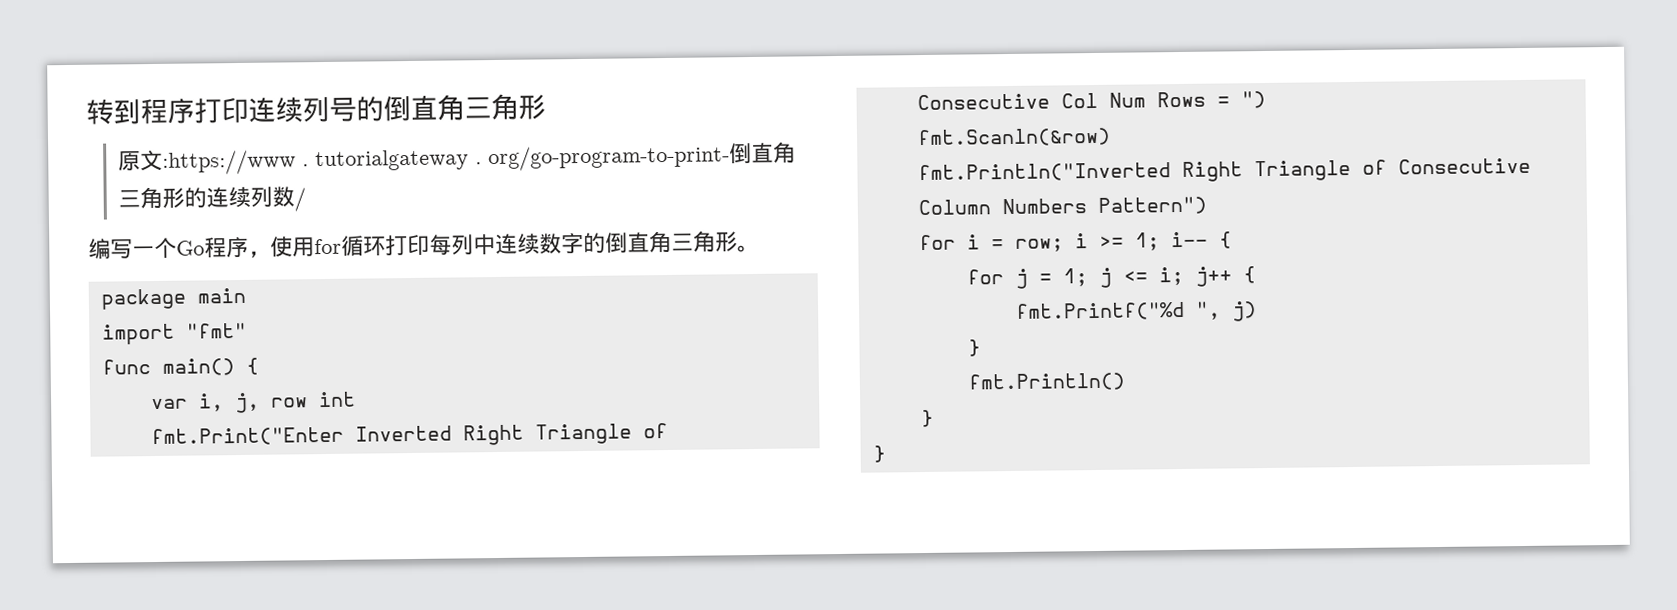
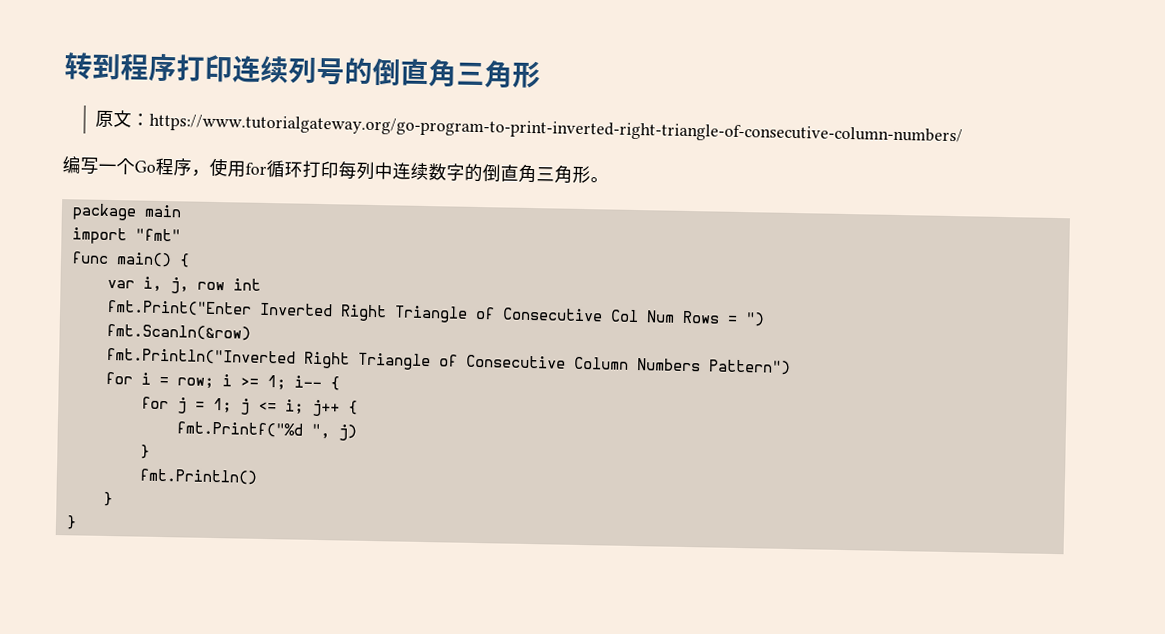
- 原文:https://www . tutorialgateway . org/go-program-to-print-倒直角三角形的连续列数/
+ 原文：https://www.tutorialgateway.org/go-program-to-print-inverted-right-triangle-of-consecutive-column-numbers/

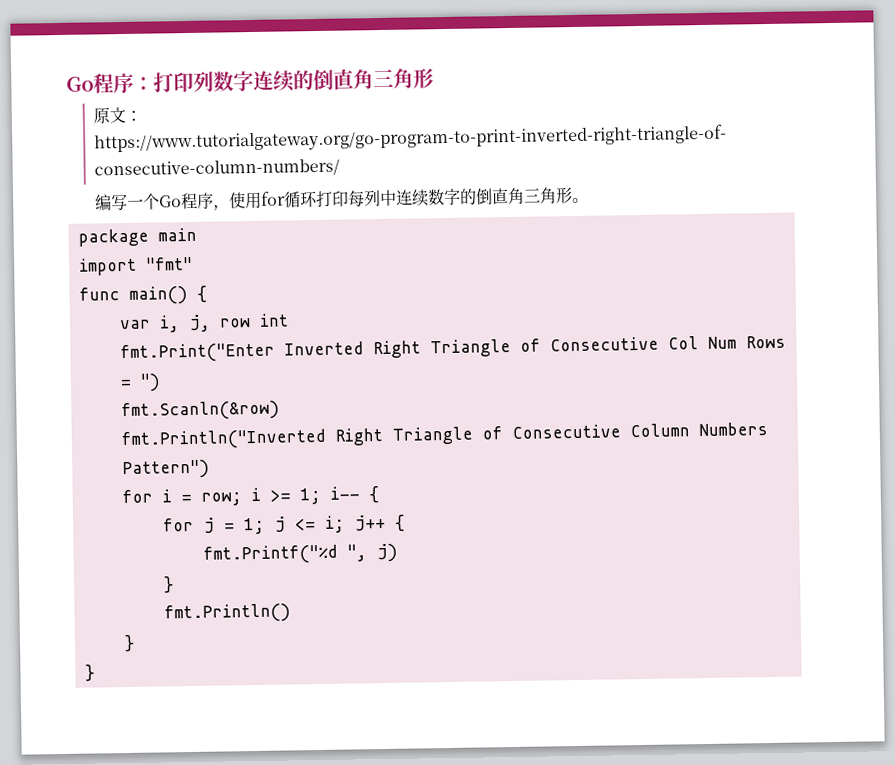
- 转到程序打印连续列号的倒直角三角形
+ Go程序：打印列数字连续的倒直角三角形

